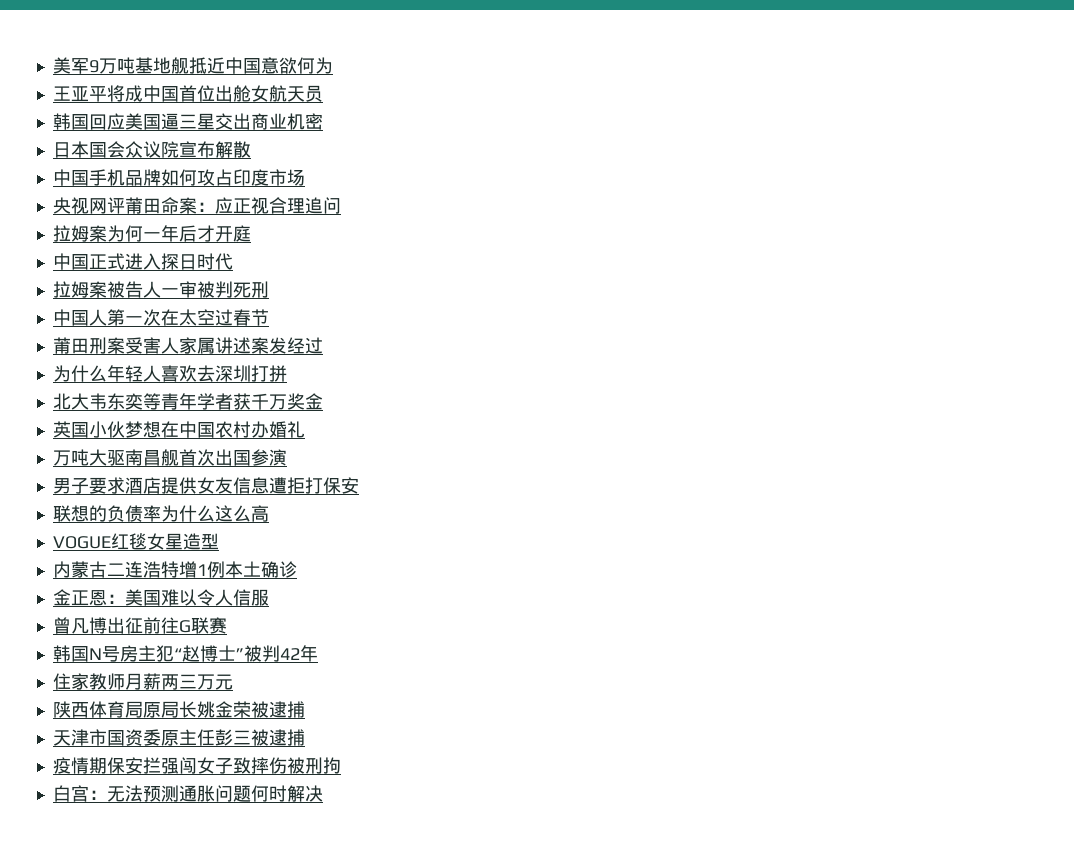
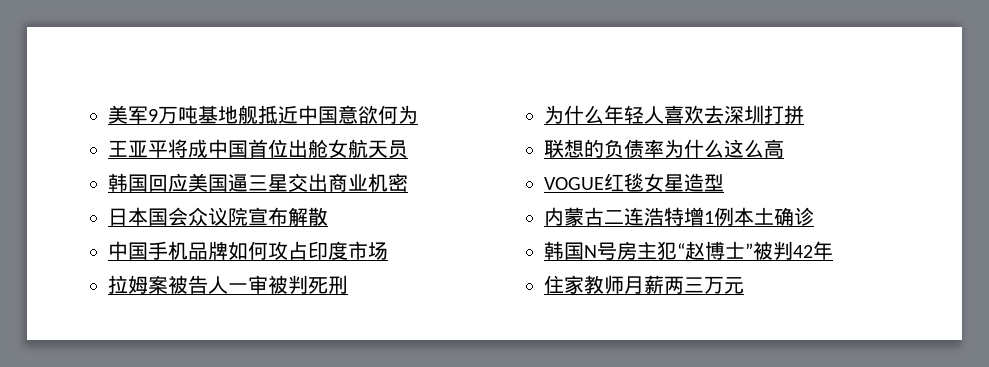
- 央视网评莆田命案：应正视合理追问
- 拉姆案为何一年后才开庭
- 中国正式进入探日时代
- 中国人第一次在太空过春节
- 莆田刑案受害人家属讲述案发经过
- 北大韦东奕等青年学者获千万奖金
- 英国小伙梦想在中国农村办婚礼
- 万吨大驱南昌舰首次出国参演
- 男子要求酒店提供女友信息遭拒打保安
- 金正恩：美国难以令人信服
- 曾凡博出征前往G联赛
- 陕西体育局原局长姚金荣被逮捕
- 天津市国资委原主任彭三被逮捕
- 疫情期保安拦强闯女子致摔伤被刑拘
- 白宫：无法预测通胀问题何时解决

